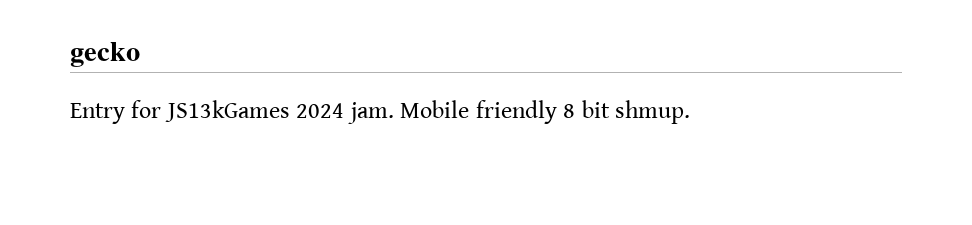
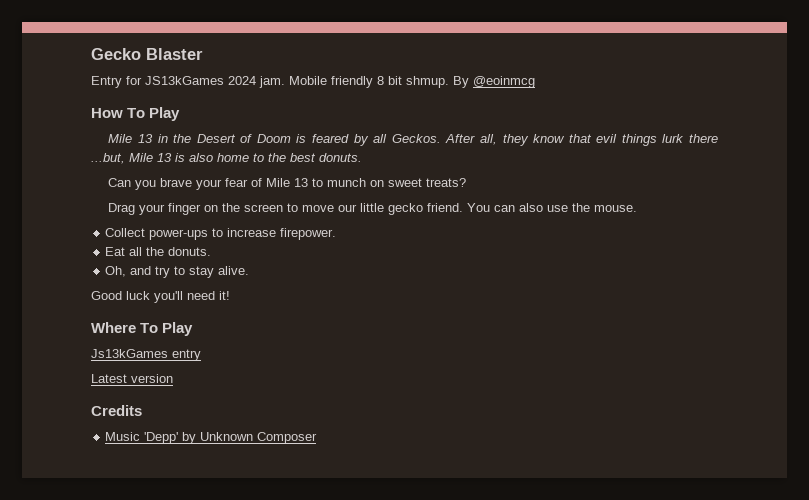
- gecko
+ Gecko Blaster
+ By @eoinmcg
+ How To Play
+ Mile 13 in the Desert of Doom is feared by all Geckos. After all, they know that evil things lurk there ...but, Mile 13 is also home to the best donuts.
+ Can you brave your fear of Mile 13 to munch on sweet treats?
+ Drag your finger on the screen to move our little gecko friend. You can also use the mouse.
+ Collect power-ups to increase firepower.
+ Eat all the donuts.
+ Oh, and try to stay alive.
+ Good luck you'll need it!
+ Where To Play
+ Js13kGames entry
+ Latest version
+ Credits
+ Music 'Depp' by Unknown Composer

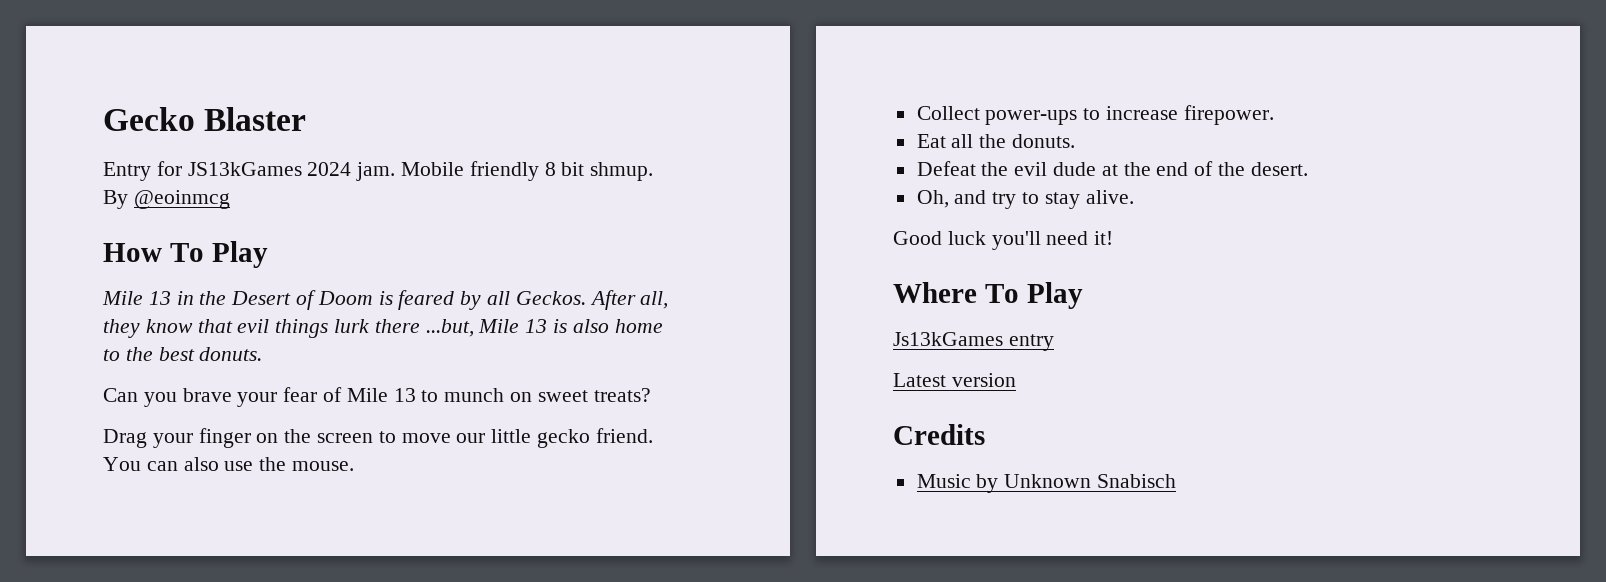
+ Defeat the evil dude at the end of the desert.
- Music 'Depp' by Unknown Composer
+ Music by Unknown Snabisch

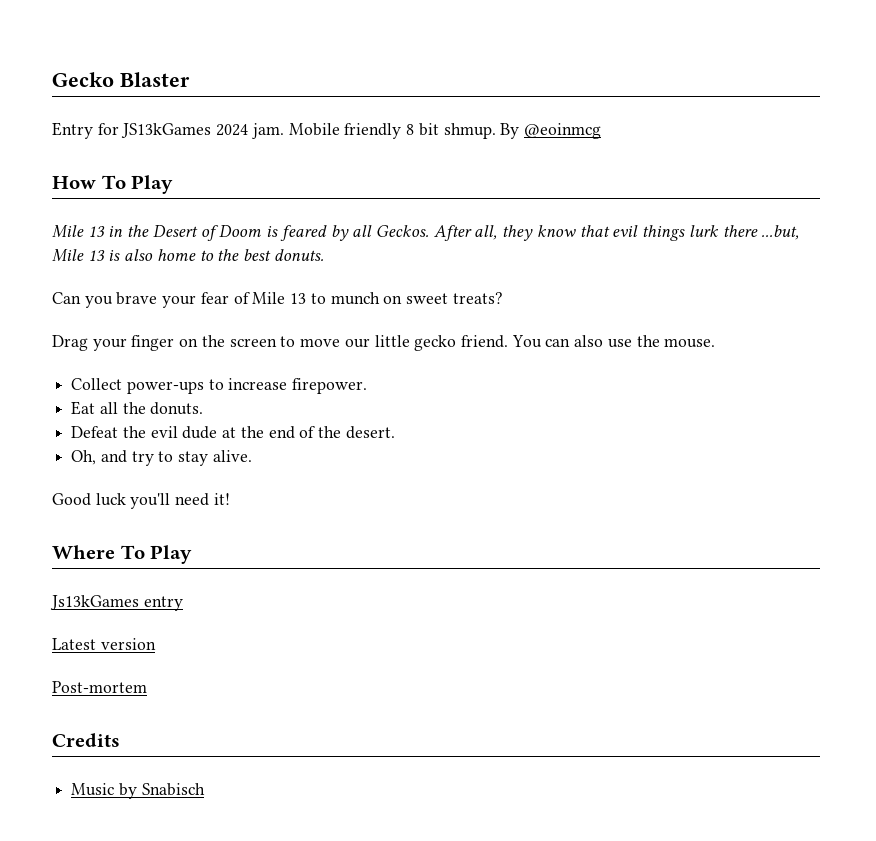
+ Post-mortem
- Music by Unknown Snabisch
+ Music by Snabisch

